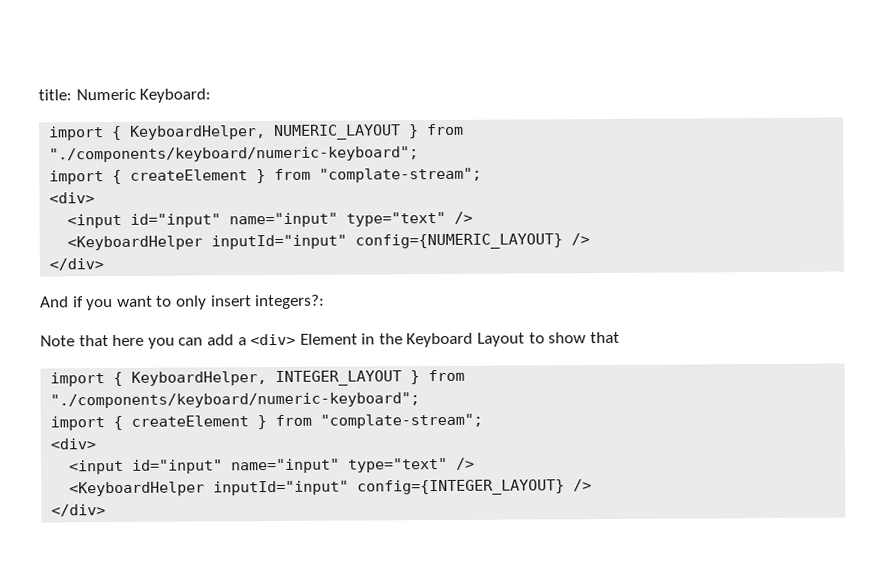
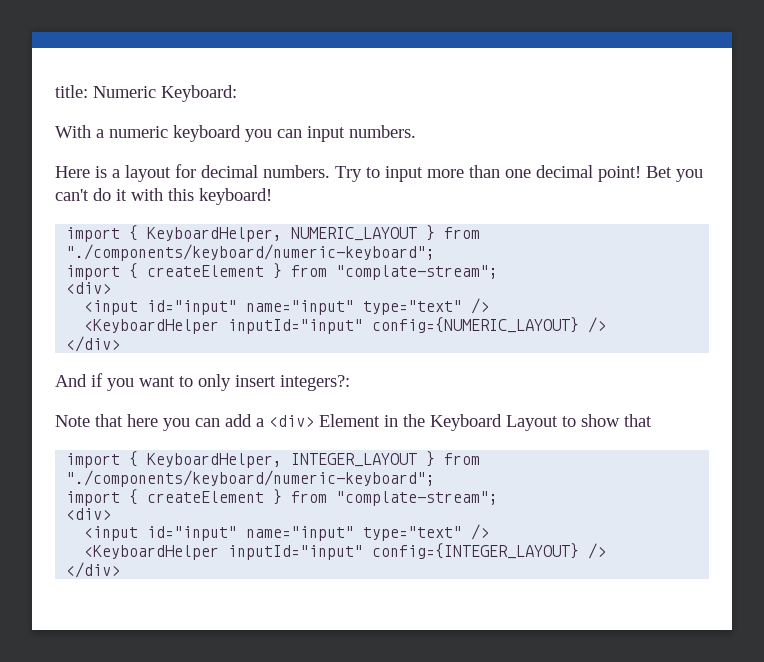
+ With a numeric keyboard you can input numbers.
+ Here is a layout for decimal numbers. Try to input more than one decimal point! Bet you can't do it with this keyboard!

